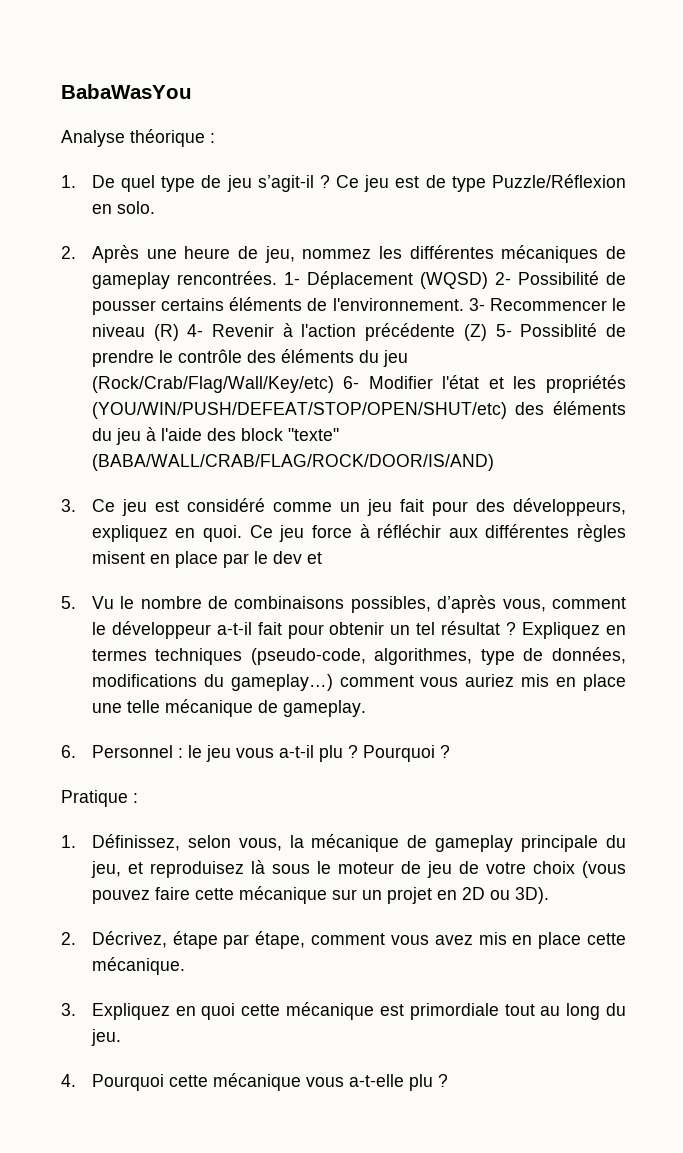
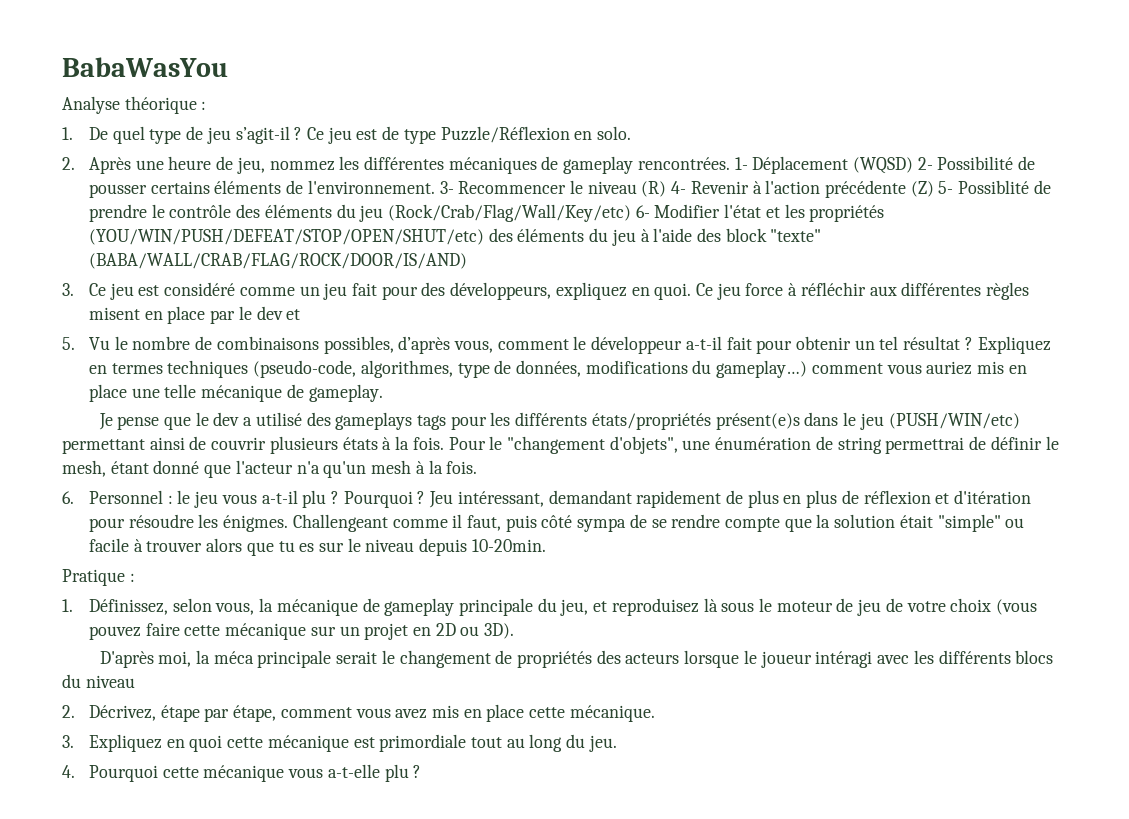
+ Je pense que le dev a utilisé des gameplays tags pour les différents états/propriétés présent(e)s dans le jeu (PUSH/WIN/etc) permettant ainsi de couvrir plusieurs états à la fois. Pour le "changement d'objets", une énumération de string permettrai de définir le mesh, étant donné que l'acteur n'a qu'un mesh à la fois.
+ Jeu intéressant, demandant rapidement de plus en plus de réflexion et d'itération pour résoudre les énigmes. Challengeant comme il faut, puis côté sympa de se rendre compte que la solution était "simple" ou facile à trouver alors que tu es sur le niveau depuis 10-20min.
+ D'après moi, la méca principale serait le changement de propriétés des acteurs lorsque le joueur intéragi avec les différents blocs du niveau

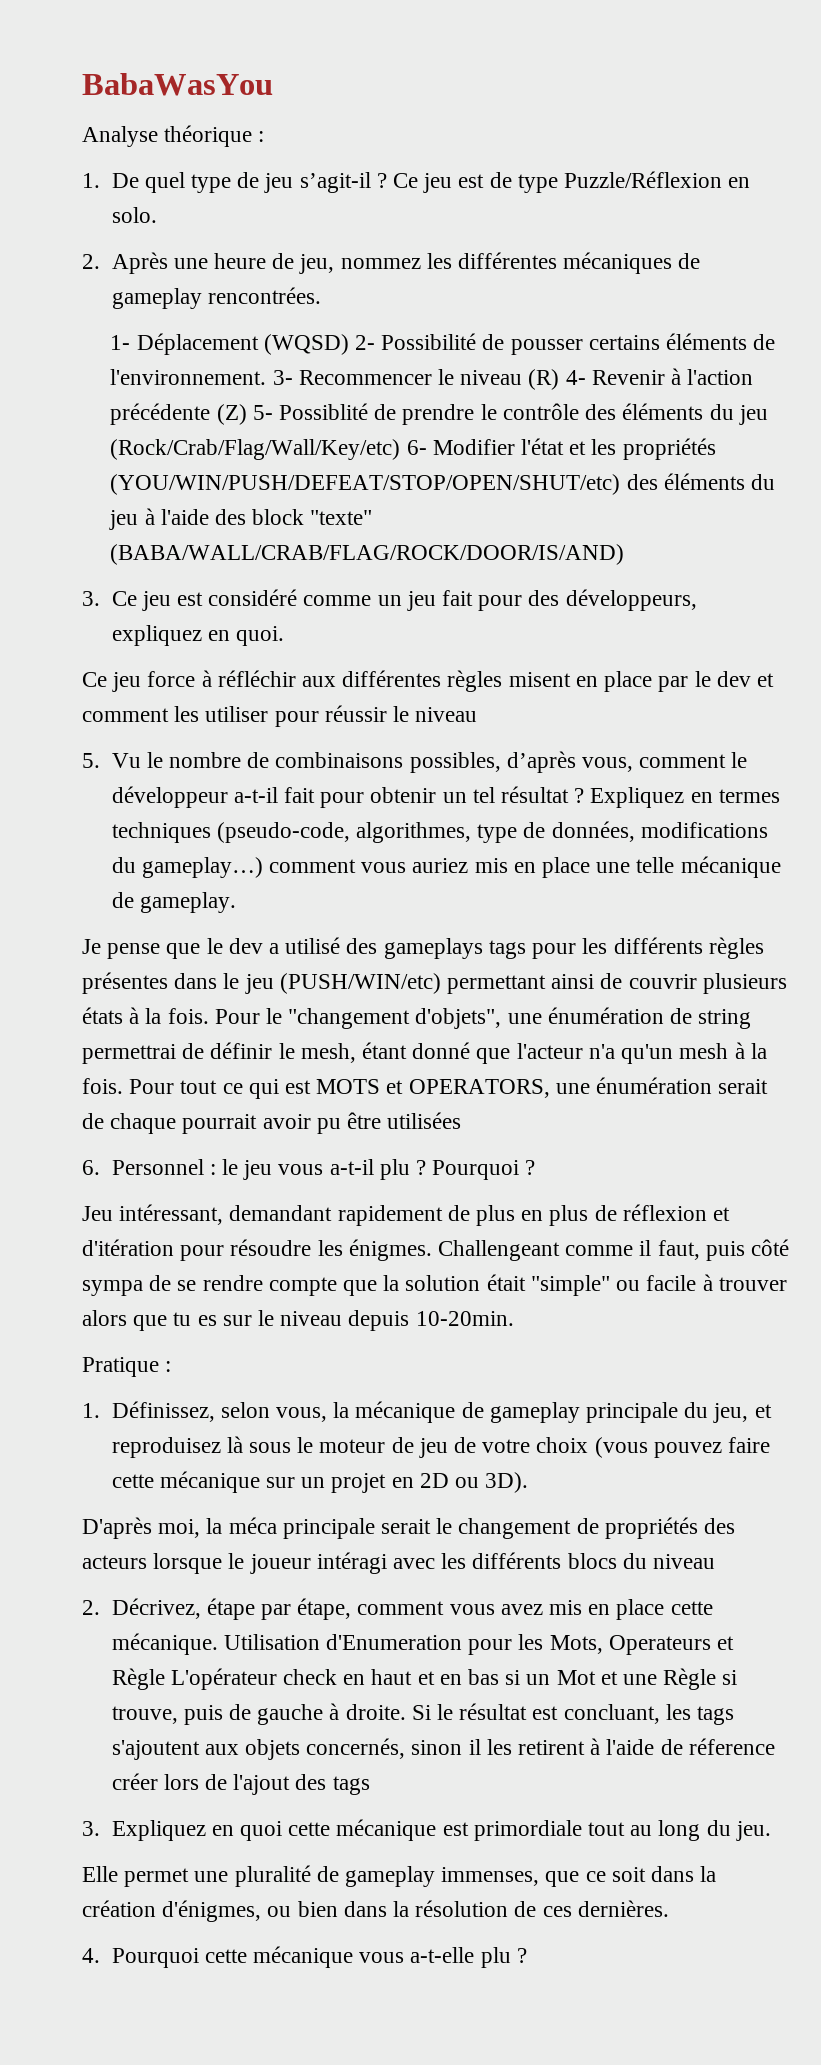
- 2. Après une heure de jeu, nommez les différentes mécaniques de gameplay rencontrées. 1- Déplacement (WQSD) 2- Possibilité de pousser certains éléments de l'environnement.
+ 2. Après une heure de jeu, nommez les différentes mécaniques de gameplay rencontrées.
+ 1- Déplacement (WQSD) 2- Possibilité de pousser certains éléments de l'environnement.
- 3. Ce jeu est considéré comme un jeu fait pour des développeurs, expliquez en quoi. Ce jeu force à réfléchir aux différentes règles misent en place par le dev et
+ 3. Ce jeu est considéré comme un jeu fait pour des développeurs, expliquez en quoi.
+ Ce jeu force à réfléchir aux différentes règles misent en place par le dev et comment les utiliser pour réussir le niveau
- Je pense que le dev a utilisé des gameplays tags pour les différents états/propriétés présent(e)s dans le jeu (PUSH/WIN/etc) permettant ainsi de couvrir plusieurs états à la fois.
+ Je pense que le dev a utilisé des gameplays tags pour les différents règles présentes dans le jeu (PUSH/WIN/etc) permettant ainsi de couvrir plusieurs états à la fois.
+ Pour tout ce qui est MOTS et OPERATORS, une énumération serait de chaque pourrait avoir pu être utilisées
- Pourquoi ? Jeu intéressant, demandant rapidement de plus en plus de réflexion et d'itération pour résoudre les énigmes.
+ Pourquoi ?
+ Jeu intéressant, demandant rapidement de plus en plus de réflexion et d'itération pour résoudre les énigmes.
+ Utilisation d'Enumeration pour les Mots, Operateurs et Règle L'opérateur check en haut et en bas si un Mot et une Règle si trouve, puis de gauche à droite. Si le résultat est concluant, les tags s'ajoutent aux objets concernés, sinon il les retirent à l'aide de réference créer lors de l'ajout des tags
+ Elle permet une pluralité de gameplay immenses, que ce soit dans la création d'énigmes, ou bien dans la résolution de ces dernières.

